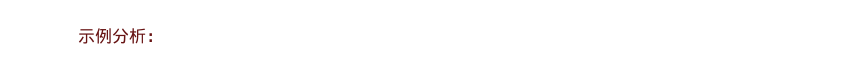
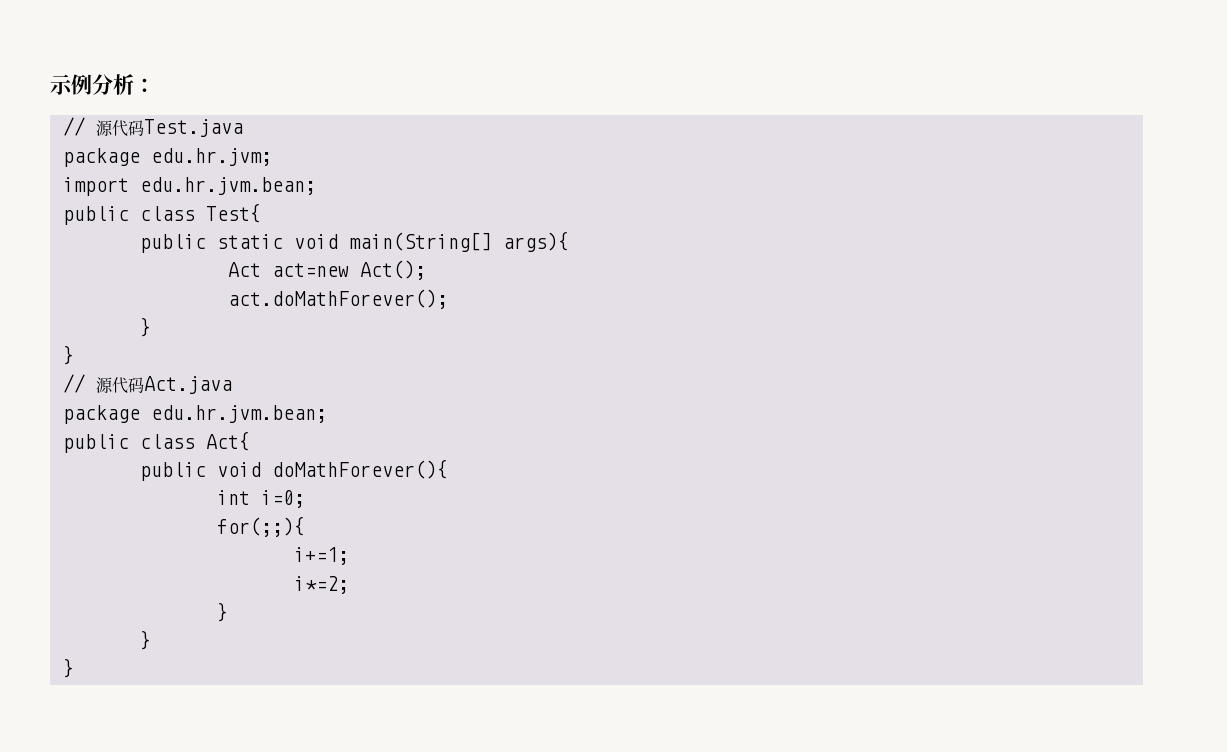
+ // 源代码Test.java
+ package edu.hr.jvm;
+ import edu.hr.jvm.bean;
+ public class Test{
+ public static void main(String[] args){
+ Act act=new Act();
+ act.doMathForever();
+ }
+ }
+ // 源代码Act.java
+ package edu.hr.jvm.bean;
+ public class Act{
+ public void doMathForever(){
+ int i=0;
+ for(;;){
+ i+=1;
+ i*=2;
+ }
+ }
+ }

